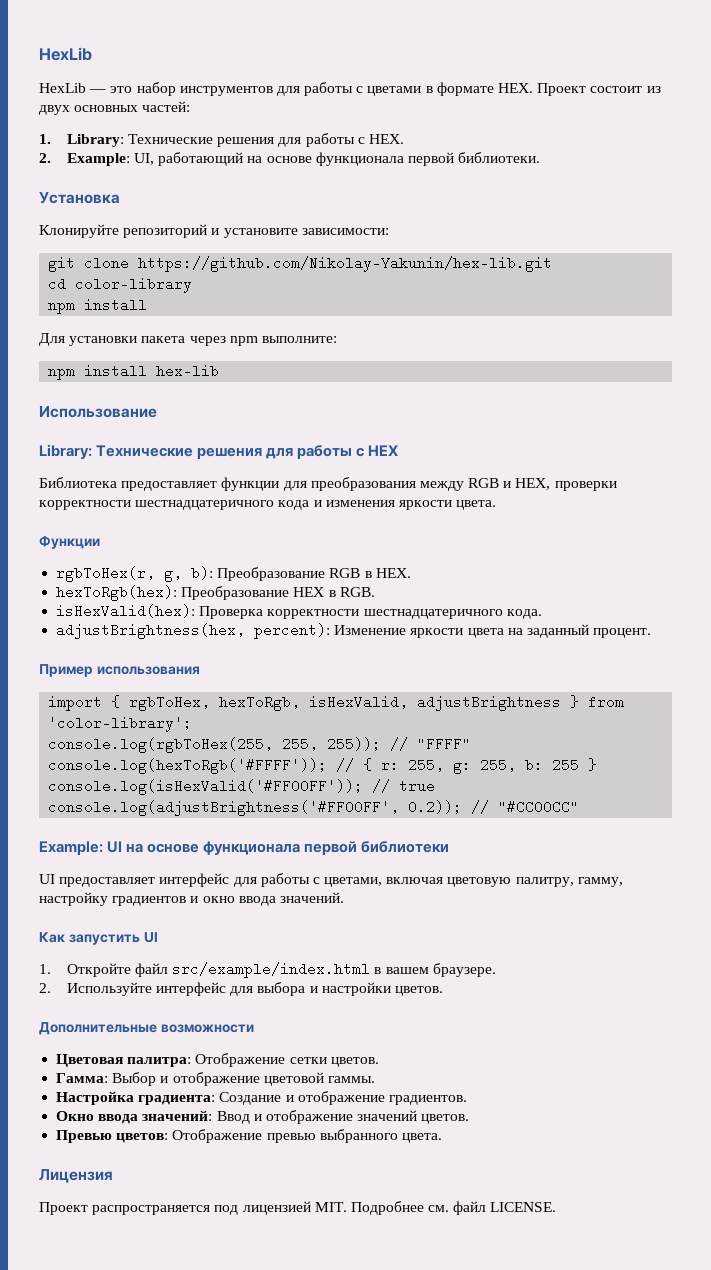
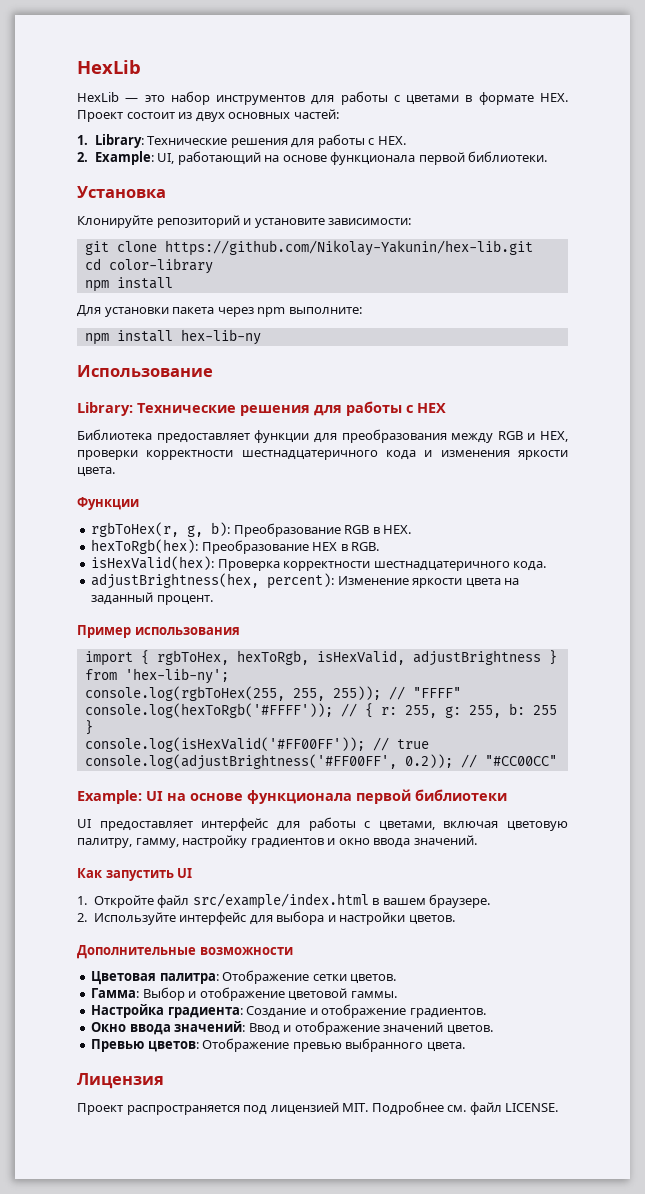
- npm install hex-lib
+ npm install hex-lib-ny
- import { rgbToHex, hexToRgb, isHexValid, adjustBrightness } from 'color-library';
+ import { rgbToHex, hexToRgb, isHexValid, adjustBrightness } from 'hex-lib-ny';

